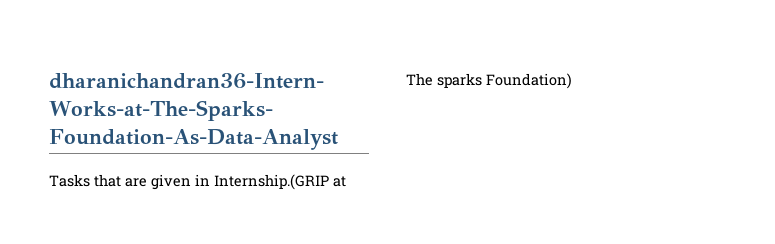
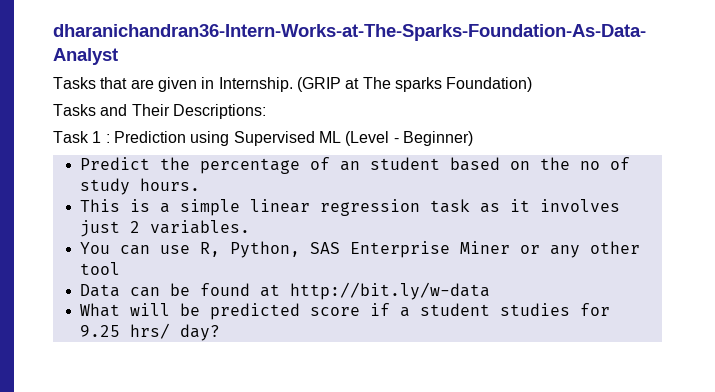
- Tasks that are given in Internship.(GRIP at The sparks Foundation)
+ Tasks that are given in Internship. (GRIP at The sparks Foundation)
+ Tasks and Their Descriptions:
+ Task 1 : Prediction using Supervised ML (Level - Beginner)
+ Predict the percentage of an student based on the no of study hours.
+ This is a simple linear regression task as it involves just 2 variables.
+ You can use R, Python, SAS Enterprise Miner or any other tool
+ Data can be found at http://bit.ly/w-data
+ What will be predicted score if a student studies for 9.25 hrs/ day?

